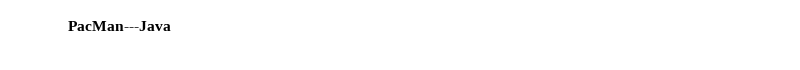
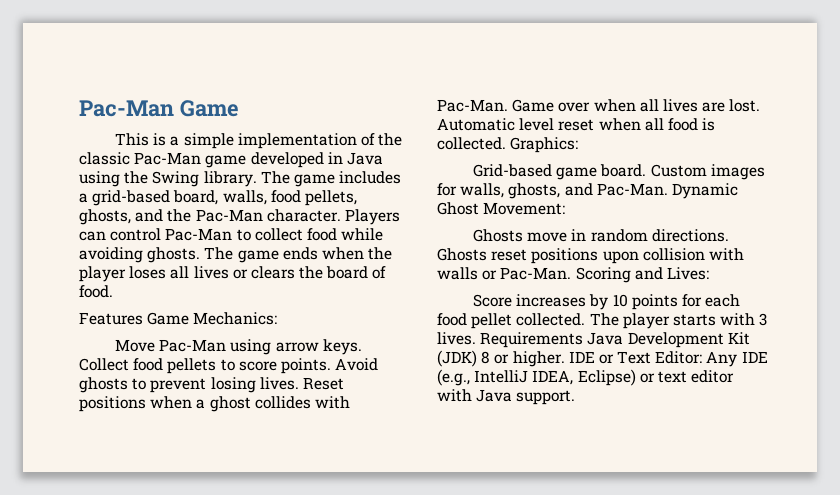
- PacMan---Java
+ Pac-Man Game
+ This is a simple implementation of the classic Pac-Man game developed in Java using the Swing library. The game includes a grid-based board, walls, food pellets, ghosts, and the Pac-Man character. Players can control Pac-Man to collect food while avoiding ghosts. The game ends when the player loses all lives or clears the board of food.
+ Features Game Mechanics:
+ Move Pac-Man using arrow keys. Collect food pellets to score points. Avoid ghosts to prevent losing lives. Reset positions when a ghost collides with Pac-Man. Game over when all lives are lost. Automatic level reset when all food is collected. Graphics:
+ Grid-based game board. Custom images for walls, ghosts, and Pac-Man. Dynamic Ghost Movement:
+ Ghosts move in random directions. Ghosts reset positions upon collision with walls or Pac-Man. Scoring and Lives:
+ Score increases by 10 points for each food pellet collected. The player starts with 3 lives. Requirements Java Development Kit (JDK) 8 or higher. IDE or Text Editor: Any IDE (e.g., IntelliJ IDEA, Eclipse) or text editor with Java support.

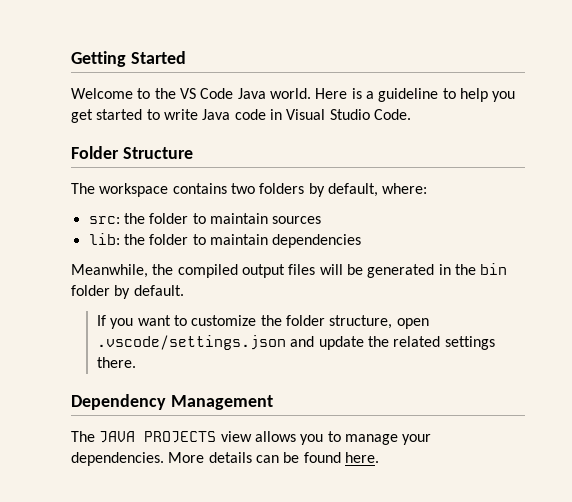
- Pac-Man Game
- This is a simple implementation of the classic Pac-Man game developed in Java using the Swing library. The game includes a grid-based board, walls, food pellets, ghosts, and the Pac-Man character. Players can control Pac-Man to collect food while avoiding ghosts. The game ends when the player loses all lives or clears the board of food.
- Features Game Mechanics:
- Move Pac-Man using arrow keys. Collect food pellets to score points. Avoid ghosts to prevent losing lives. Reset positions when a ghost collides with Pac-Man. Game over when all lives are lost. Automatic level reset when all food is collected. Graphics:
- Grid-based game board. Custom images for walls, ghosts, and Pac-Man. Dynamic Ghost Movement:
- Ghosts move in random directions. Ghosts reset positions upon collision with walls or Pac-Man. Scoring and Lives:
- Score increases by 10 points for each food pellet collected. The player starts with 3 lives. Requirements Java Development Kit (JDK) 8 or higher. IDE or Text Editor: Any IDE (e.g., IntelliJ IDEA, Eclipse) or text editor with Java support.
+ Getting Started
+ Welcome to the VS Code Java world. Here is a guideline to help you get started to write Java code in Visual Studio Code.
+ Folder Structure
+ The workspace contains two folders by default, where:
+ src: the folder to maintain sources
+ lib: the folder to maintain dependencies
+ Meanwhile, the compiled output files will be generated in the bin folder by default.
+ If you want to customize the folder structure, open .vscode/settings.json and update the related settings there.
+ Dependency Management
+ The JAVA PROJECTS view allows you to manage your dependencies. More details can be found here.

